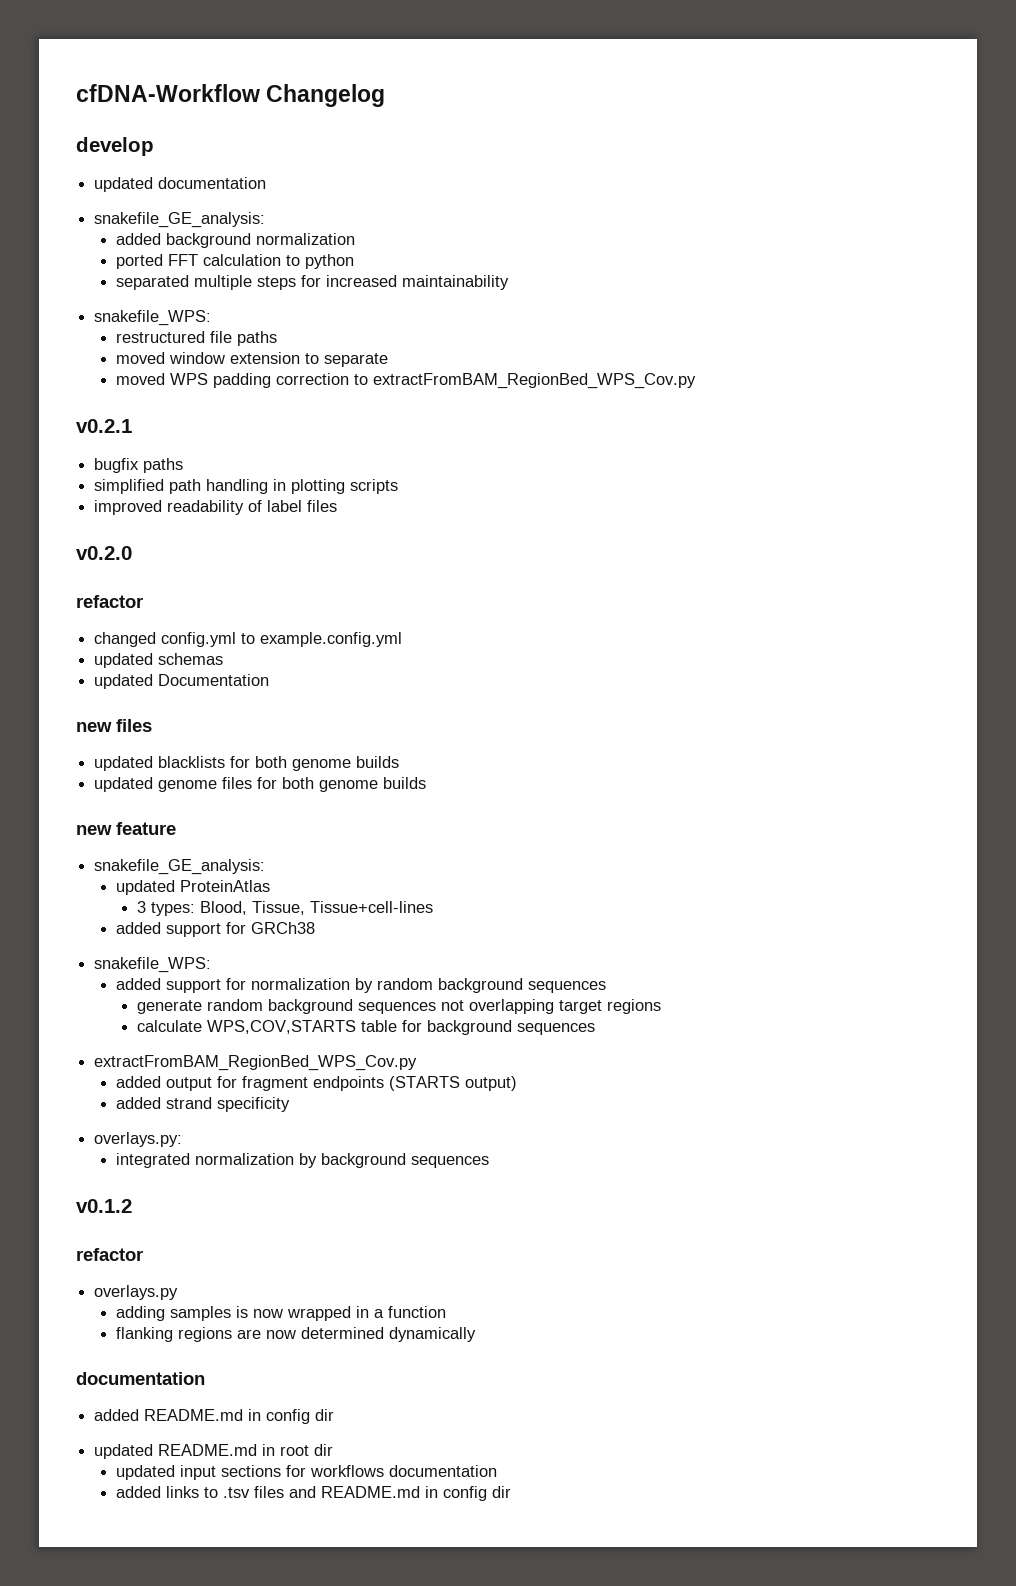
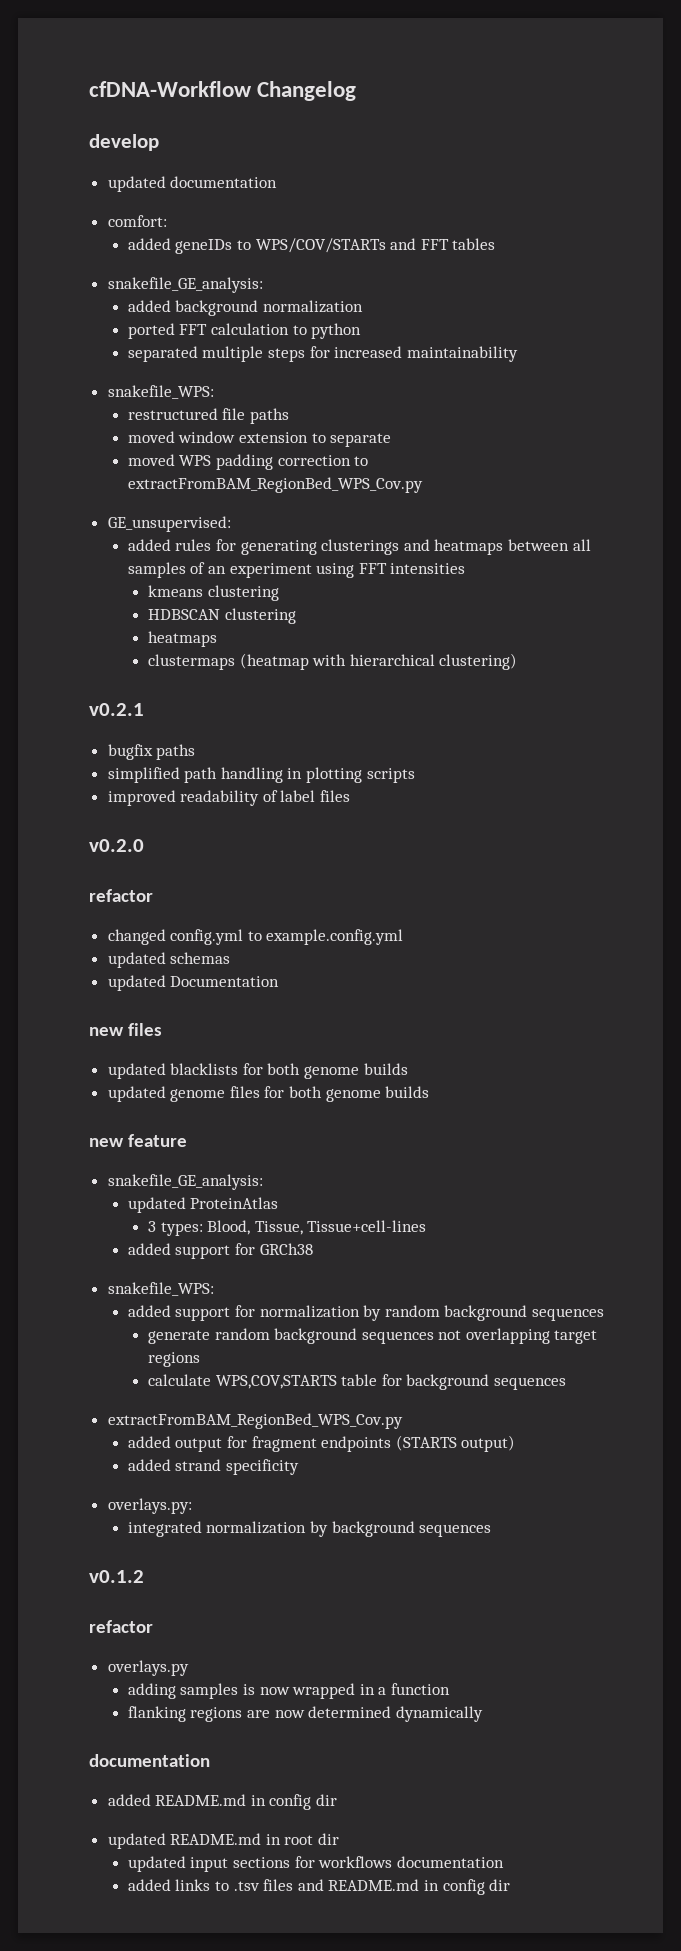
+ comfort:
+ added geneIDs to WPS/COV/STARTs and FFT tables
+ GE_unsupervised:
+ added rules for generating clusterings and heatmaps between all samples of an experiment using FFT intensities
+ kmeans clustering
+ HDBSCAN clustering
+ heatmaps
+ clustermaps (heatmap with hierarchical clustering)

